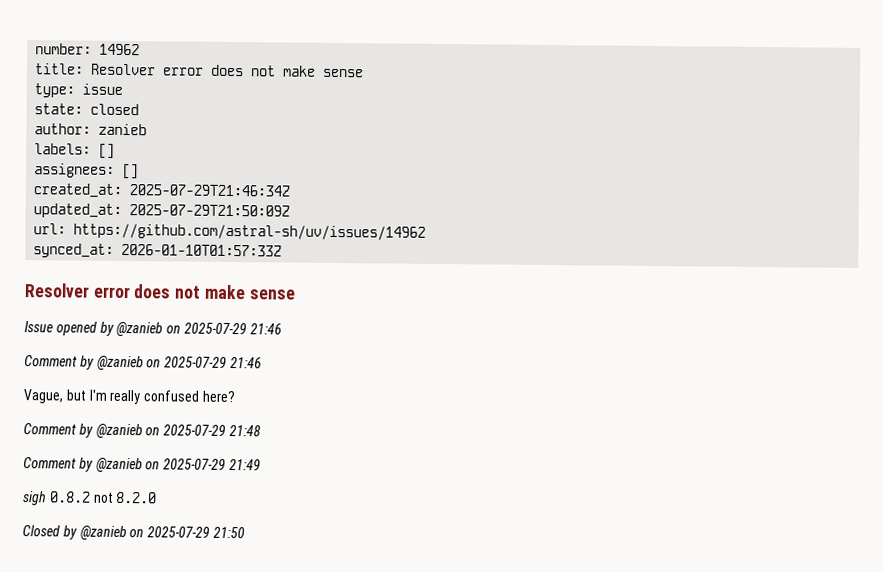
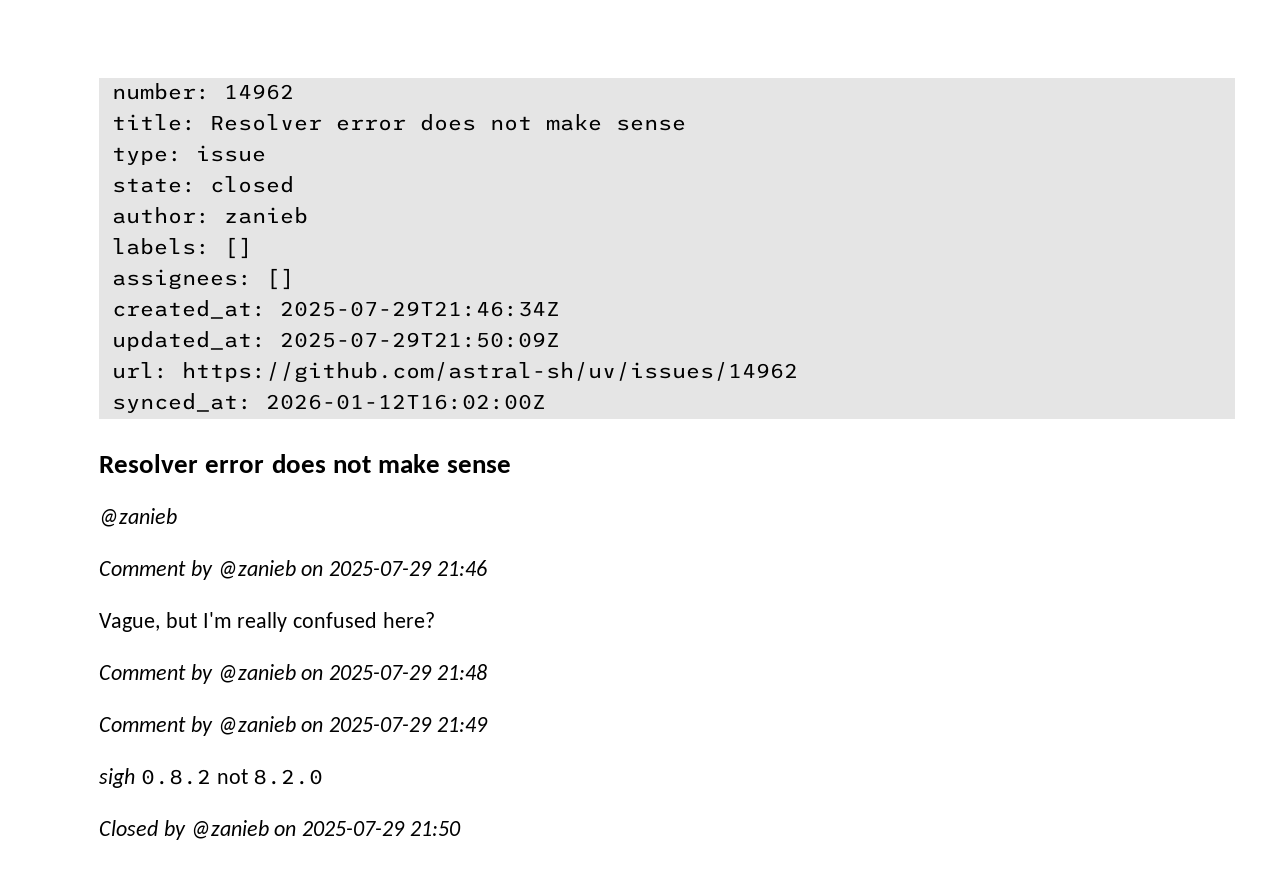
- synced_at: 2026-01-10T01:57:33Z
+ synced_at: 2026-01-12T16:02:00Z
  Resolver error does not make sense
- Issue opened by @zanieb on 2025-07-29 21:46
+ @zanieb

